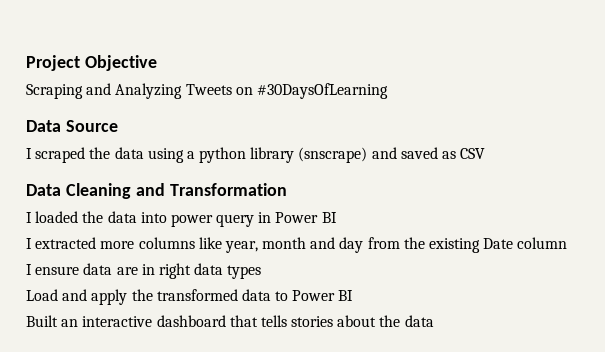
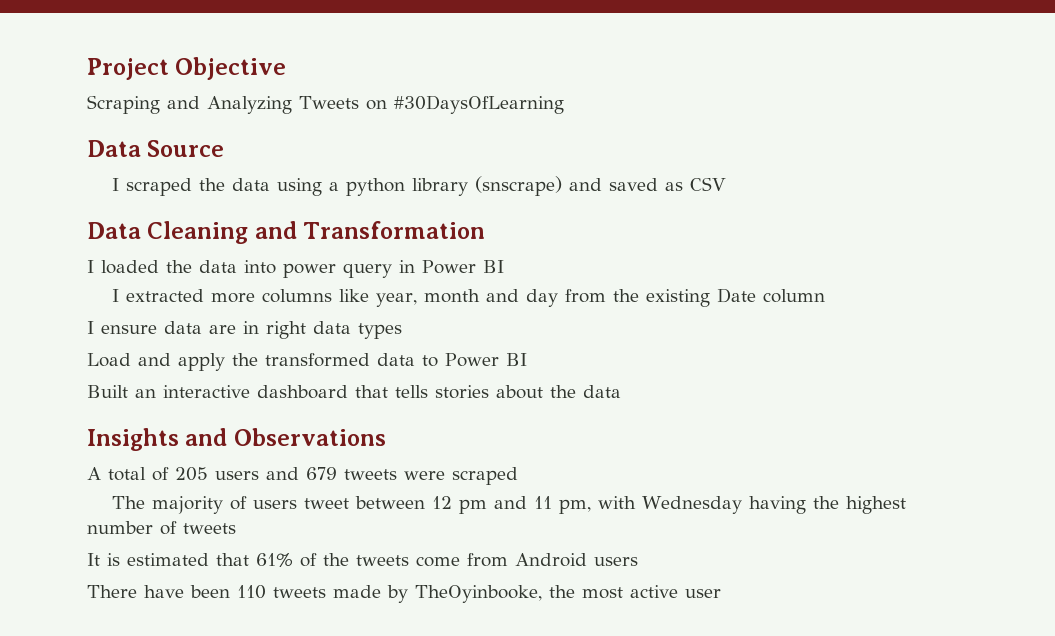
+ Insights and Observations
+ A total of 205 users and 679 tweets were scraped
+ The majority of users tweet between 12 pm and 11 pm, with Wednesday having the highest number of tweets
+ It is estimated that 61% of the tweets come from Android users
+ There have been 110 tweets made by TheOyinbooke, the most active user

